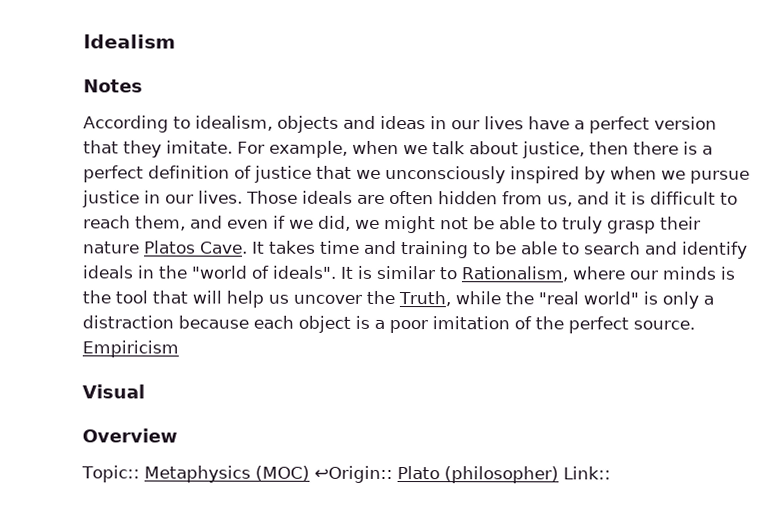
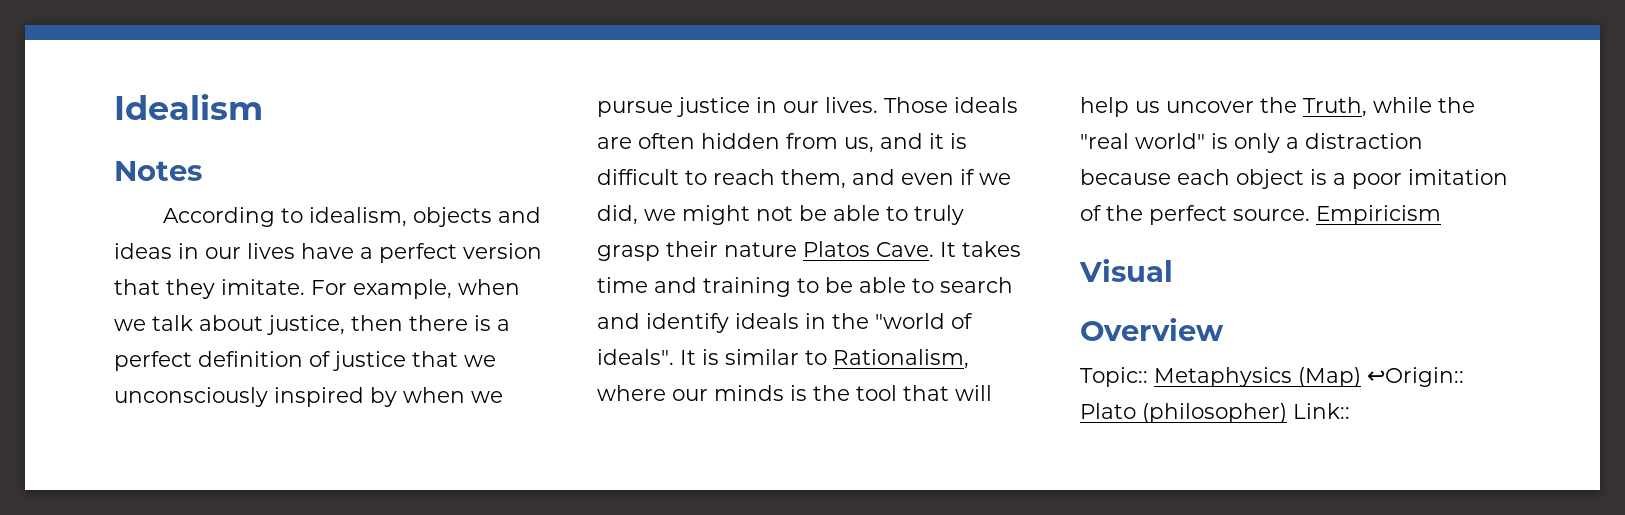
- Topic:: Metaphysics (MOC) ↩Origin:: Plato (philosopher) Link::
+ Topic:: Metaphysics (Map) ↩Origin:: Plato (philosopher) Link::

